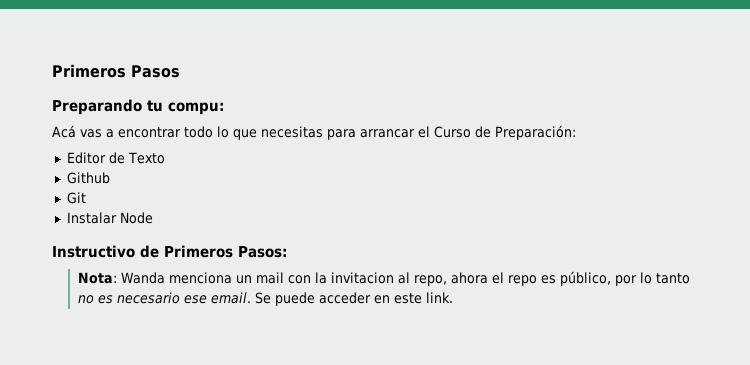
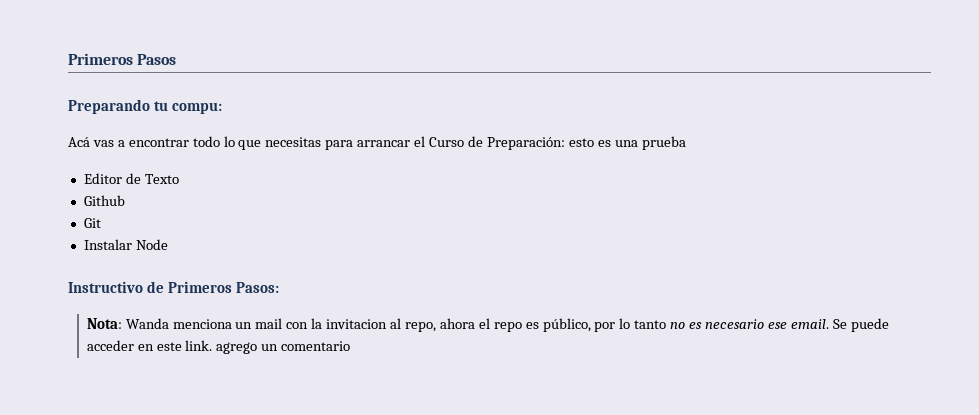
- Acá vas a encontrar todo lo que necesitas para arrancar el Curso de Preparación:
+ Acá vas a encontrar todo lo que necesitas para arrancar el Curso de Preparación: esto es una prueba
- Se puede acceder en este link.
+ Se puede acceder en este link. agrego un comentario

